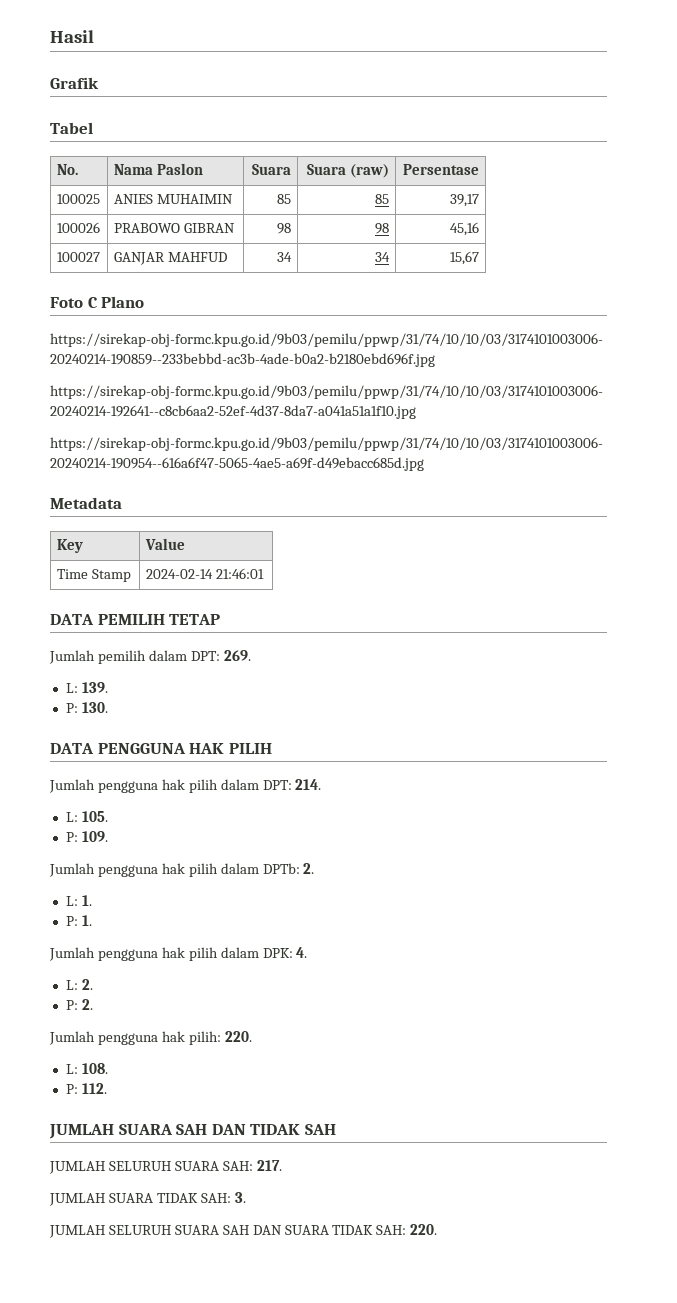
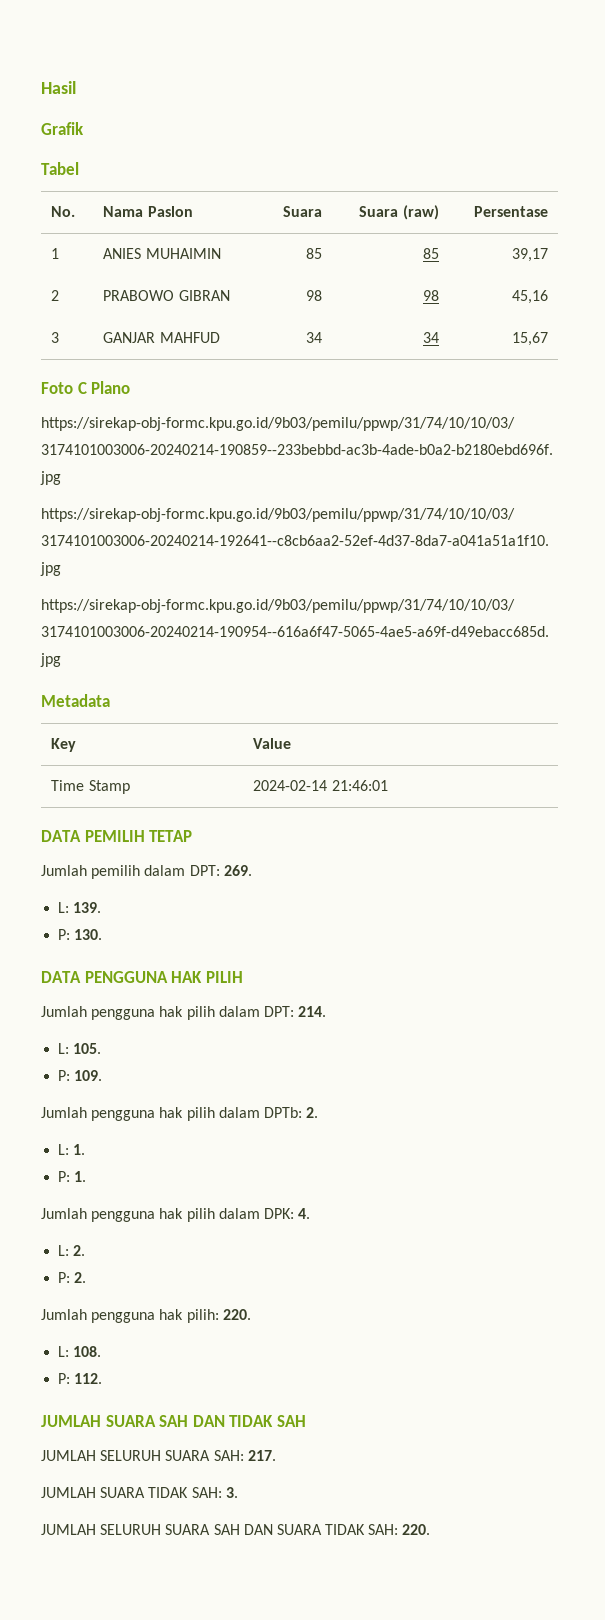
- 100025 | ANIES MUHAIMIN | 85 | 85 | 39,17
+ 1 | ANIES MUHAIMIN | 85 | 85 | 39,17
- 100026 | PRABOWO GIBRAN | 98 | 98 | 45,16
+ 2 | PRABOWO GIBRAN | 98 | 98 | 45,16
- 100027 | GANJAR MAHFUD | 34 | 34 | 15,67
+ 3 | GANJAR MAHFUD | 34 | 34 | 15,67

